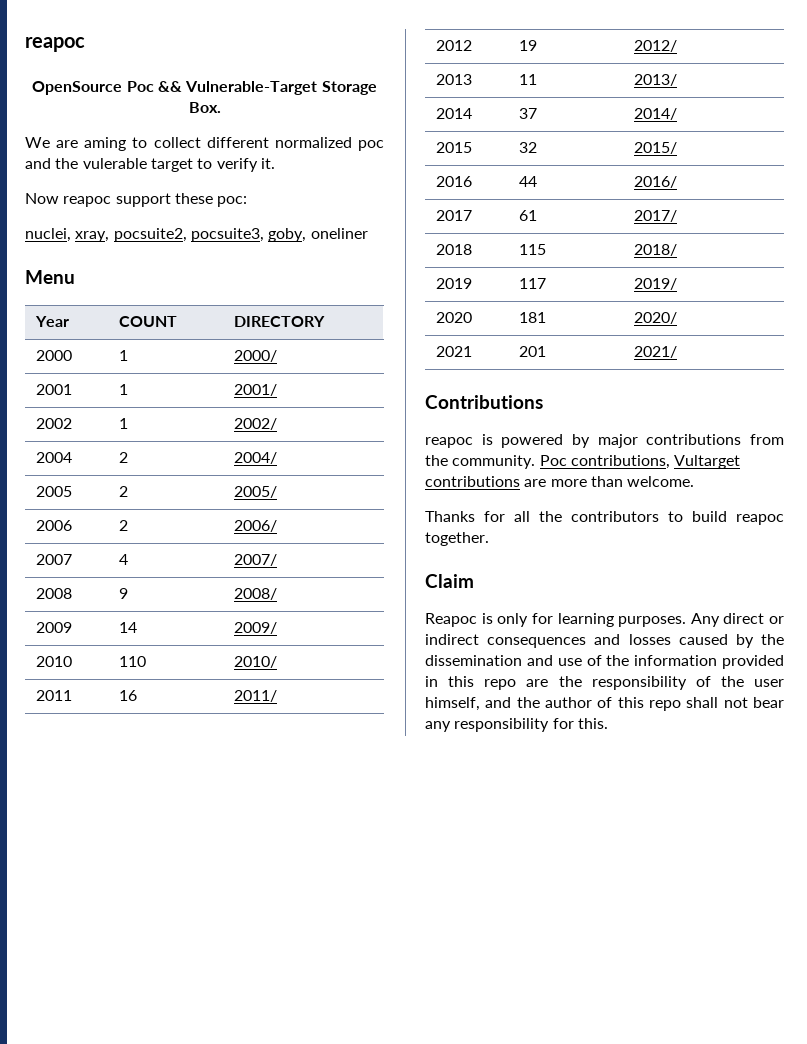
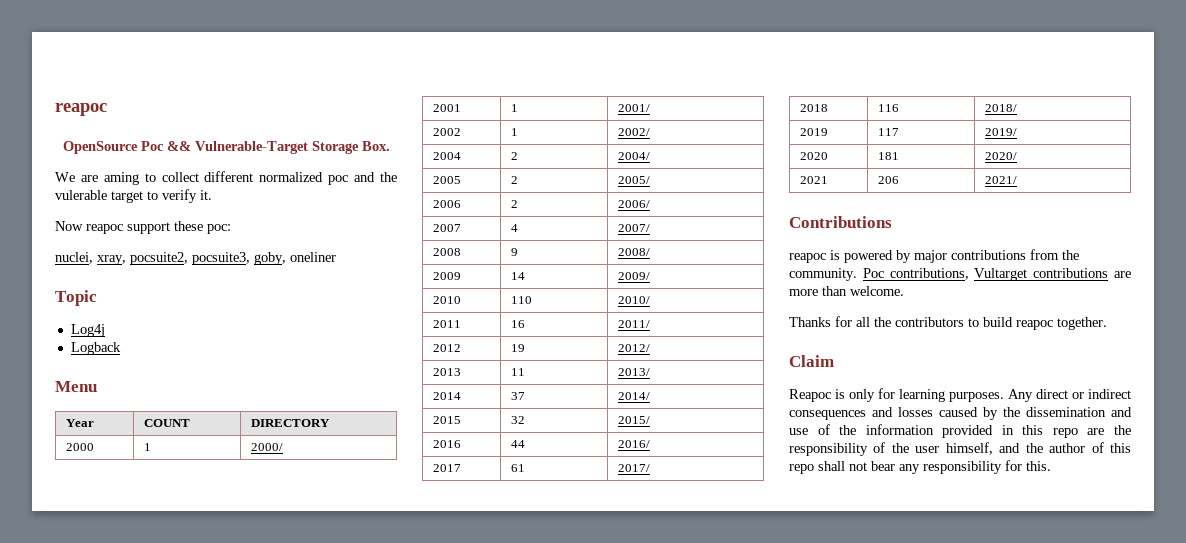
+ Topic
+ Log4j
+ Logback
- 2018 | 115 | 2018/
+ 2018 | 116 | 2018/
- 2021 | 201 | 2021/
+ 2021 | 206 | 2021/

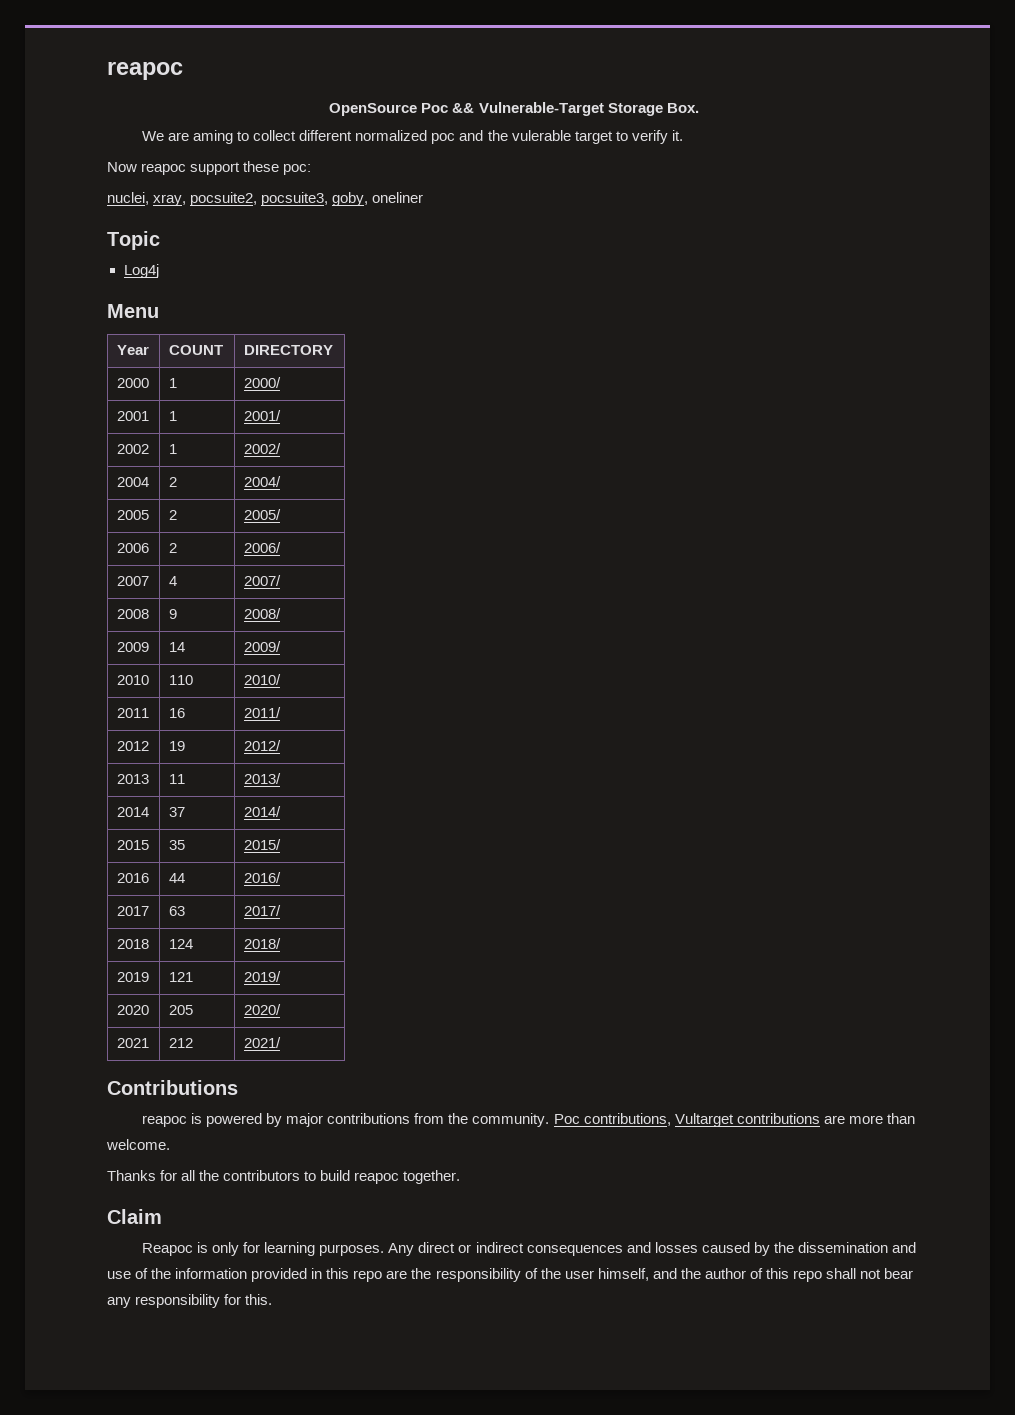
- Logback
- 2015 | 32 | 2015/
+ 2015 | 35 | 2015/
- 2017 | 61 | 2017/
+ 2017 | 63 | 2017/
- 2018 | 116 | 2018/
+ 2018 | 124 | 2018/
- 2019 | 117 | 2019/
+ 2019 | 121 | 2019/
- 2020 | 181 | 2020/
+ 2020 | 205 | 2020/
- 2021 | 206 | 2021/
+ 2021 | 212 | 2021/

